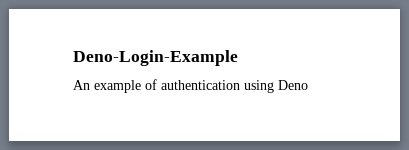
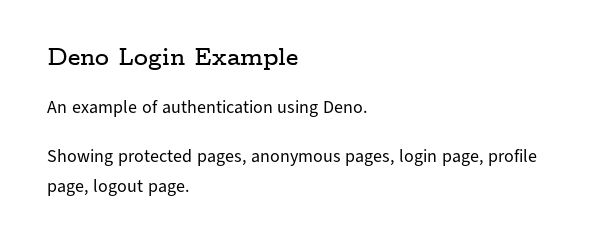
- Deno-Login-Example
+ Deno Login Example
- An example of authentication using Deno
+ An example of authentication using Deno.
+ Showing protected pages, anonymous pages, login page, profile page, logout page.

